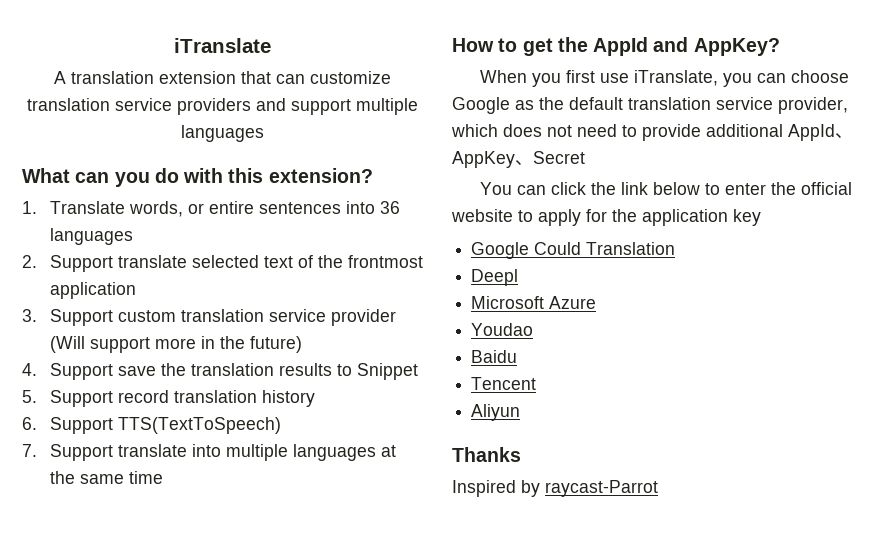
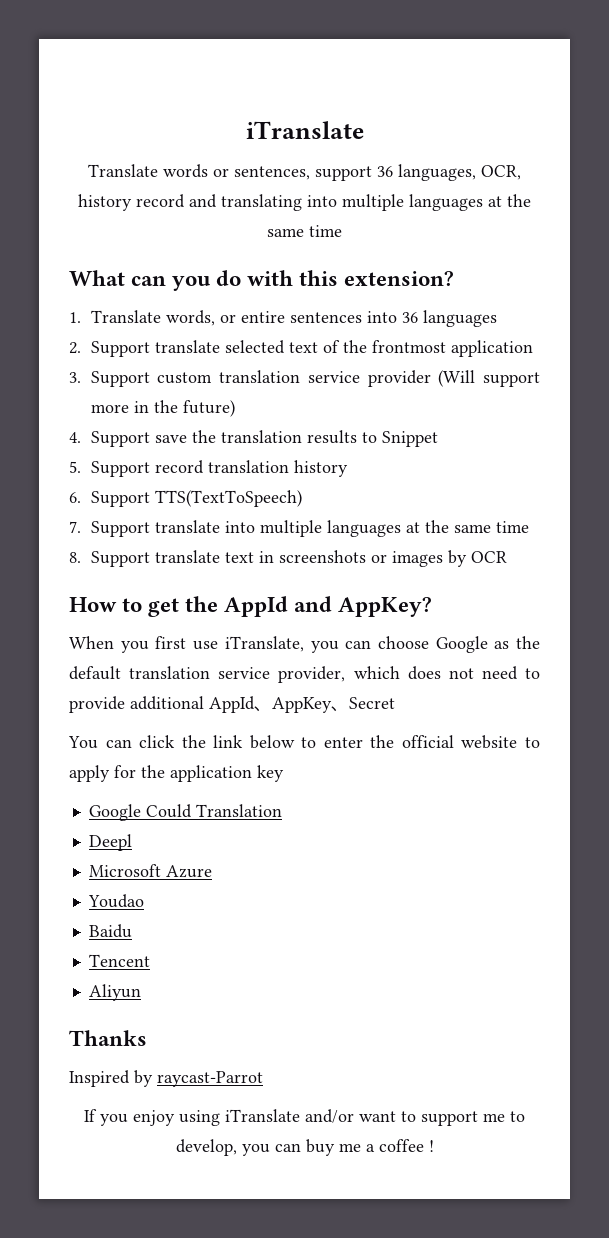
- A translation extension that can customize translation service providers and support multiple languages
+ Translate words or sentences, support 36 languages, OCR, history record and translating into multiple languages at the same time
+ 8. Support translate text in screenshots or images by OCR
+ If you enjoy using iTranslate and/or want to support me to develop, you can buy me a coffee !

